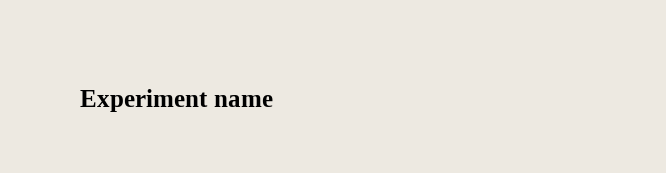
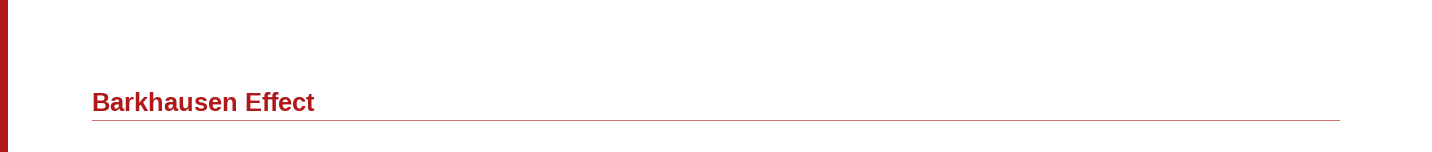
- Experiment name
+ Barkhausen Effect

